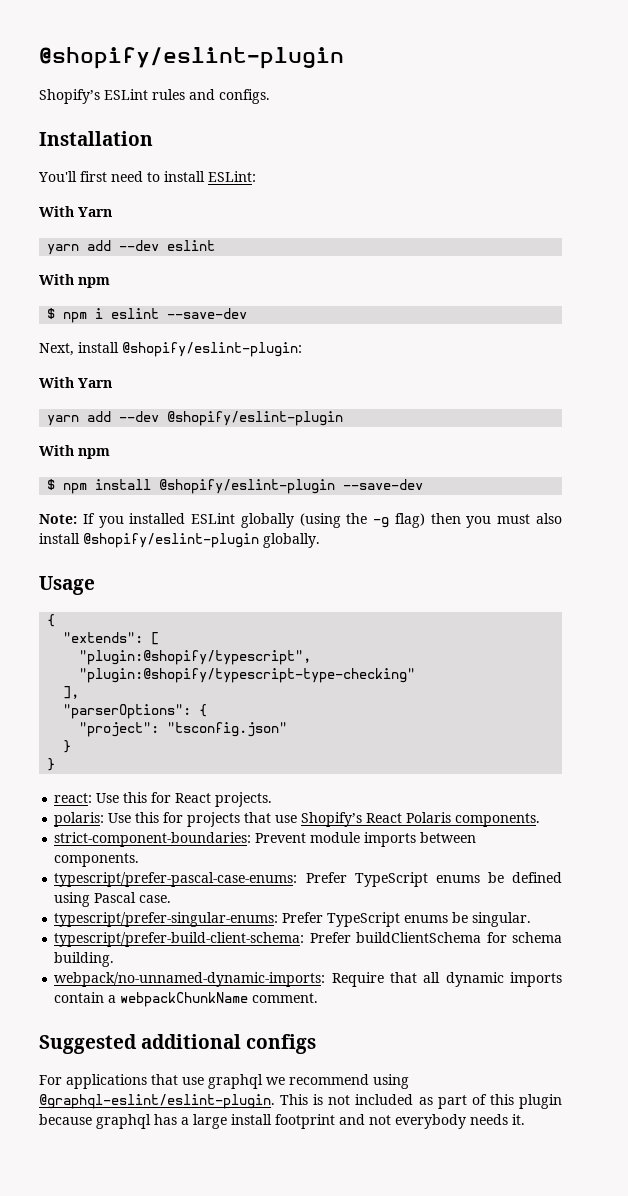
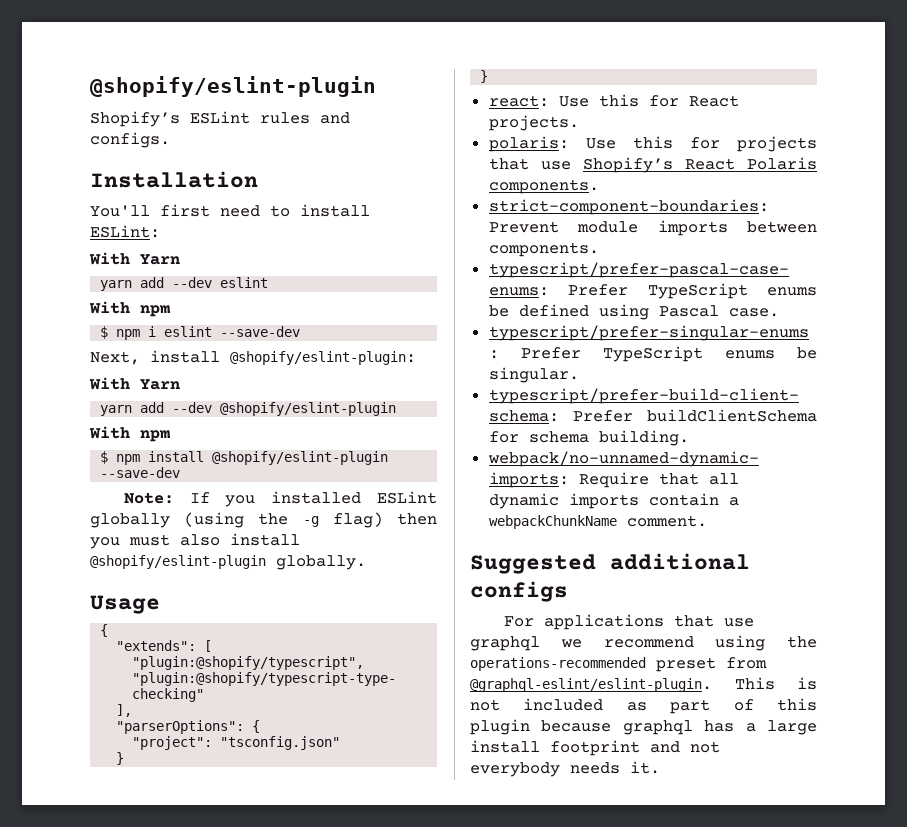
- For applications that use graphql we recommend using @graphql-eslint/eslint-plugin.
+ For applications that use graphql we recommend using the operations-recommended preset from @graphql-eslint/eslint-plugin.

